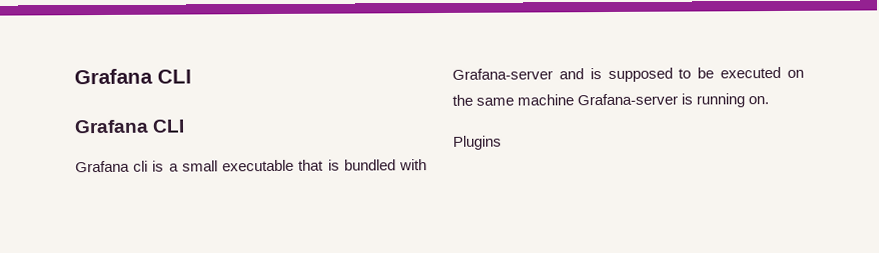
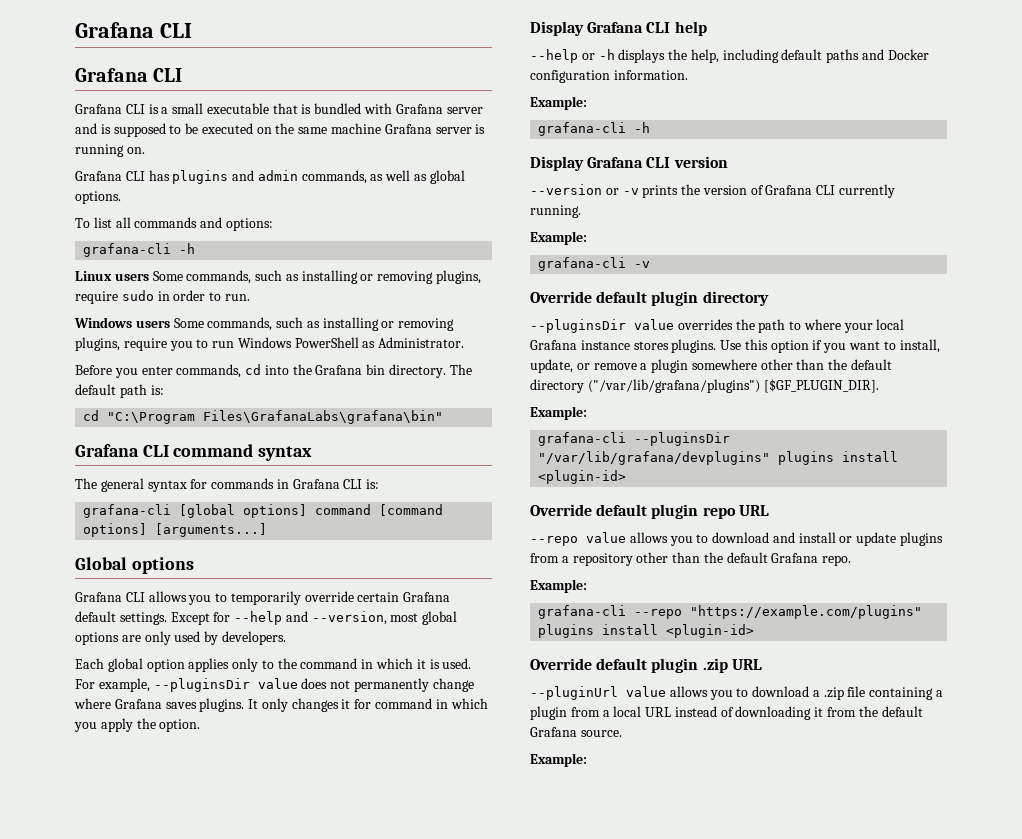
- Grafana cli is a small executable that is bundled with Grafana-server and is supposed to be executed on the same machine Grafana-server is running on.
+ Grafana CLI is a small executable that is bundled with Grafana server and is supposed to be executed on the same machine Grafana server is running on.
- Plugins
+ Grafana CLI has plugins and admin commands, as well as global options.
+ To list all commands and options:
+ grafana-cli -h
+ Linux users Some commands, such as installing or removing plugins, require sudo in order to run.
+ Windows users Some commands, such as installing or removing plugins, require you to run Windows PowerShell as Administrator.
+ Before you enter commands, cd into the Grafana bin directory. The default path is:
+ cd "C:\Program Files\GrafanaLabs\grafana\bin"
+ Grafana CLI command syntax
+ The general syntax for commands in Grafana CLI is:
+ grafana-cli [global options] command [command options] [arguments...]
+ Global options
+ Grafana CLI allows you to temporarily override certain Grafana default settings. Except for --help and --version, most global options are only used by developers.
+ Each global option applies only to the command in which it is used. For example, --pluginsDir value does not permanently change where Grafana saves plugins. It only changes it for command in which you apply the option.
+ Display Grafana CLI help
+ --help or -h displays the help, including default paths and Docker configuration information.
+ Example:
+ grafana-cli -h
+ Display Grafana CLI version
+ --version or -v prints the version of Grafana CLI currently running.
+ Example:
+ grafana-cli -v
+ Override default plugin directory
+ --pluginsDir value overrides the path to where your local Grafana instance stores plugins. Use this option if you want to install, update, or remove a plugin somewhere other than the default directory ("/var/lib/grafana/plugins") [$GF_PLUGIN_DIR].
+ Example:
+ grafana-cli --pluginsDir "/var/lib/grafana/devplugins" plugins install <plugin-id>
+ Override default plugin repo URL
+ --repo value allows you to download and install or update plugins from a repository other than the default Grafana repo.
+ Example:
+ grafana-cli --repo "https://example.com/plugins" plugins install <plugin-id>
+ Override default plugin .zip URL
+ --pluginUrl value allows you to download a .zip file containing a plugin from a local URL instead of downloading it from the default Grafana source.
+ Example:

